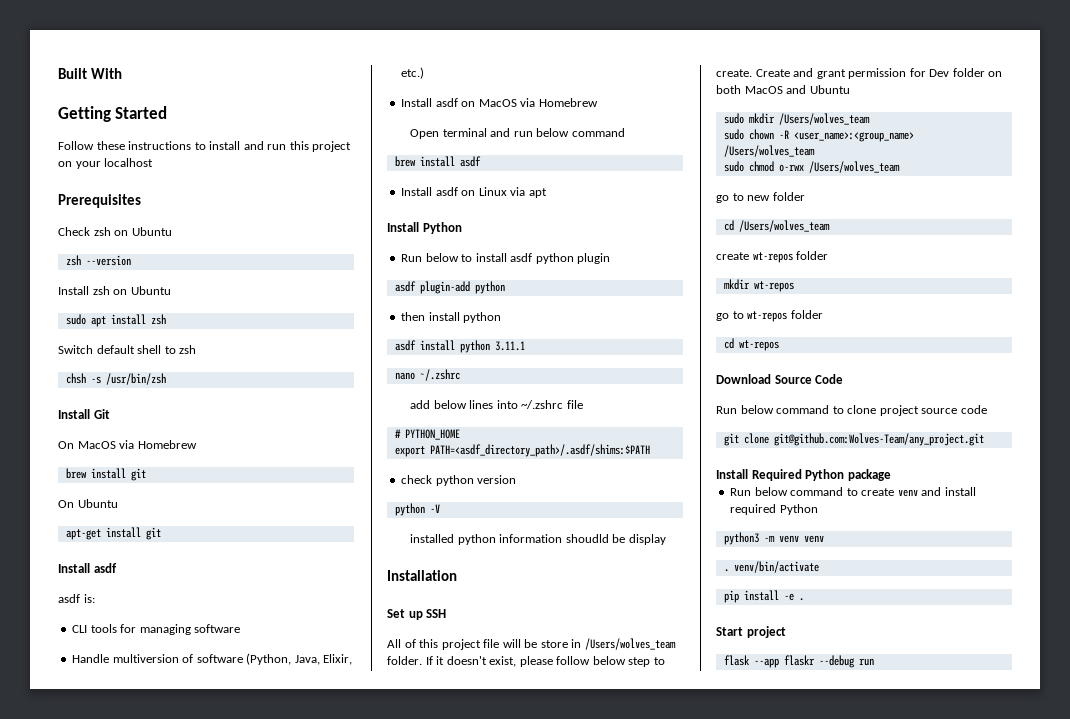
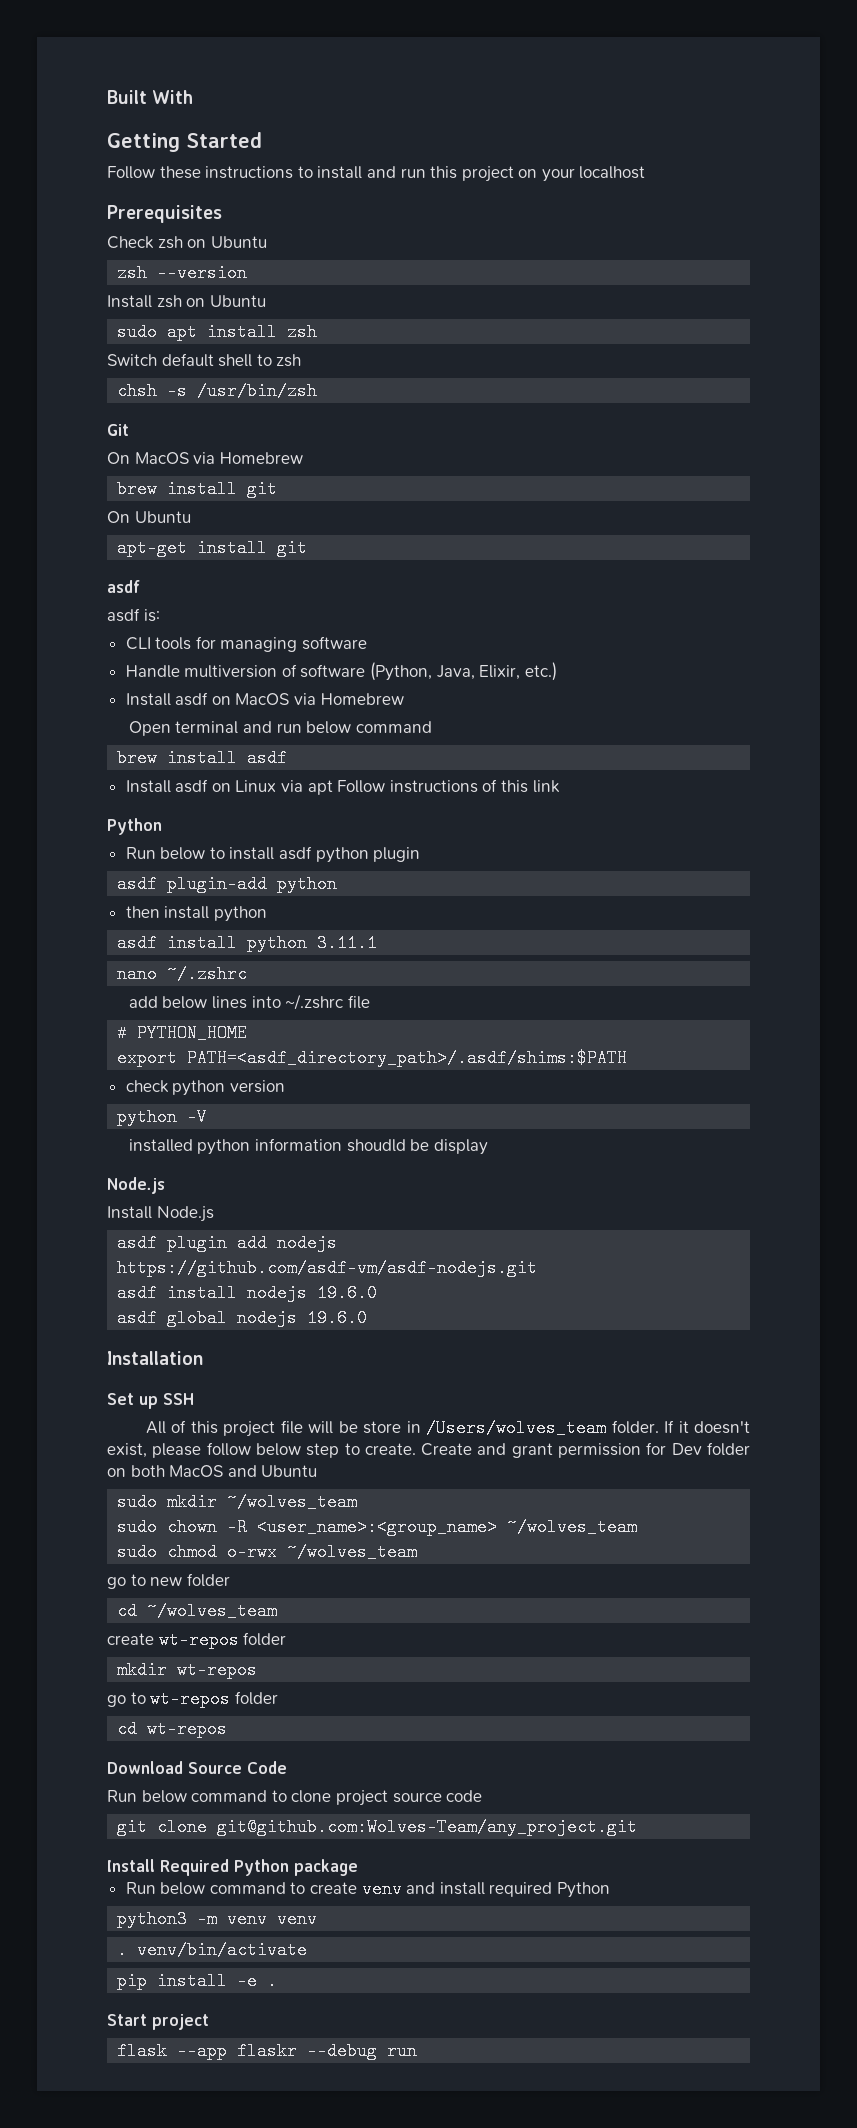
- Install Git
+ Git
  apt-get install git
- Install asdf
+ asdf
- Install asdf on Linux via apt
- Install Python
+ Install asdf on Linux via apt Follow instructions of this link
+ Python
  installed python information shoudld be display
+ Node.js
+ Install Node.js
+ asdf plugin add nodejs https://github.com/asdf-vm/asdf-nodejs.git
+ asdf install nodejs 19.6.0
+ asdf global nodejs 19.6.0
- sudo mkdir /Users/wolves_team
+ sudo mkdir ~/wolves_team
- sudo chown -R <user_name>:<group_name> /Users/wolves_team
+ sudo chown -R <user_name>:<group_name> ~/wolves_team
- sudo chmod o-rwx /Users/wolves_team
+ sudo chmod o-rwx ~/wolves_team
- cd /Users/wolves_team
+ cd ~/wolves_team

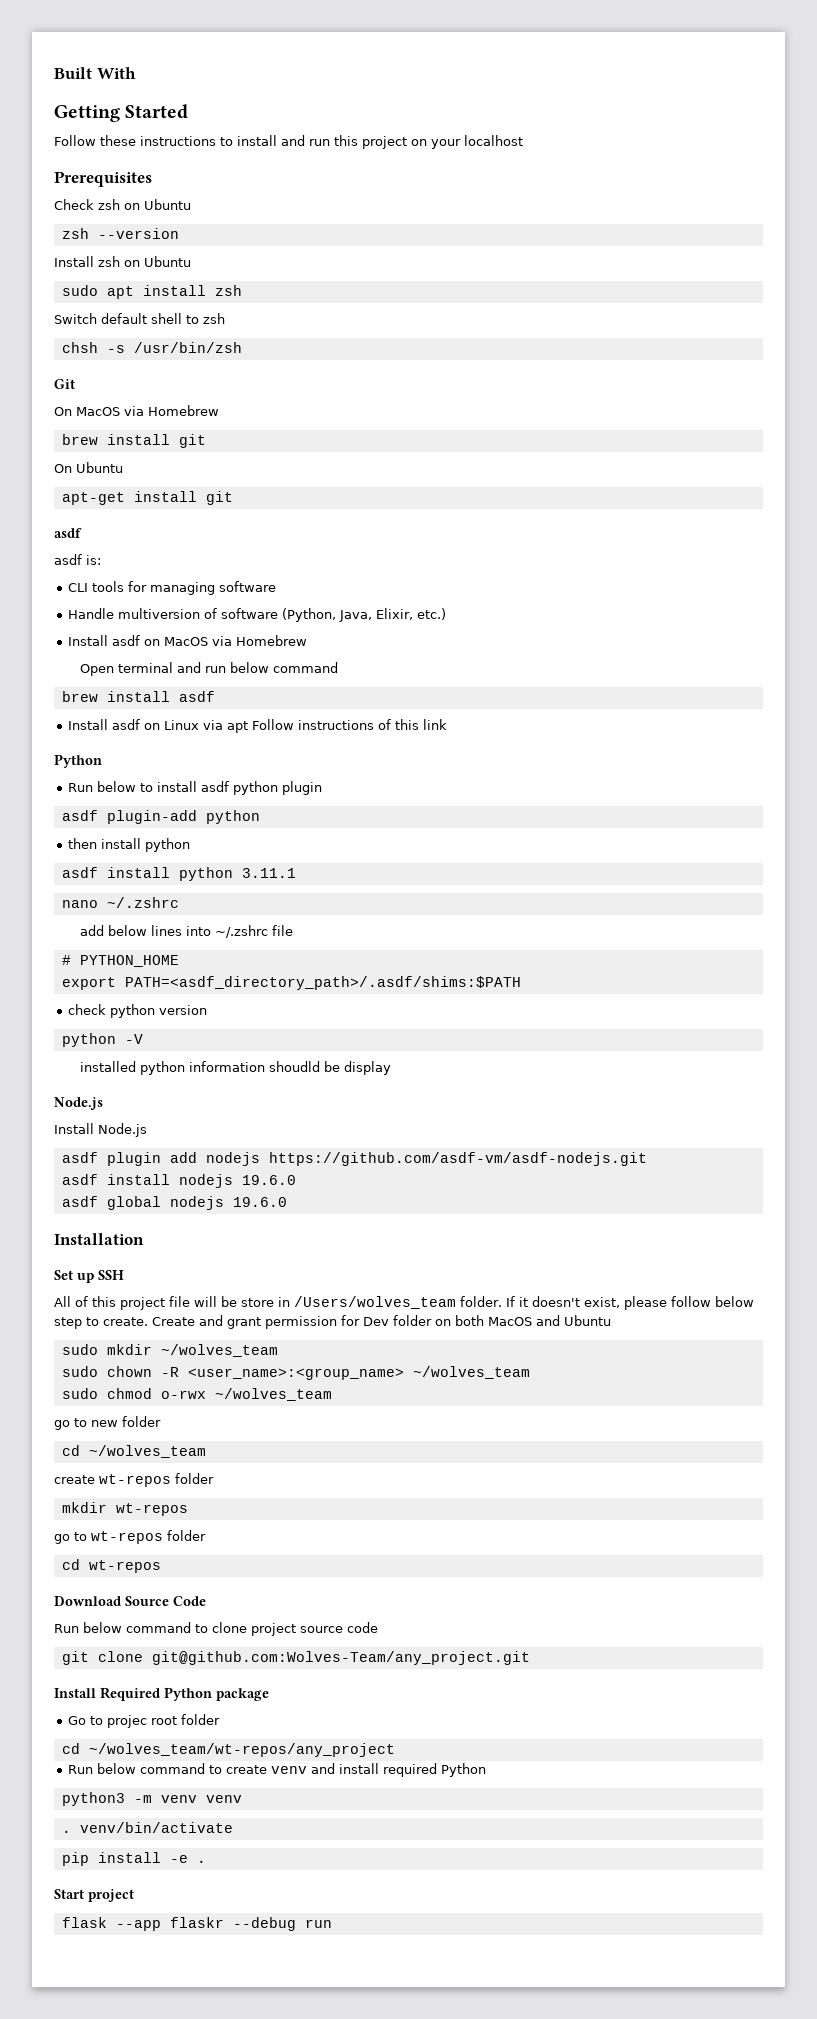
+ Go to projec root folder
+ cd ~/wolves_team/wt-repos/any_project

